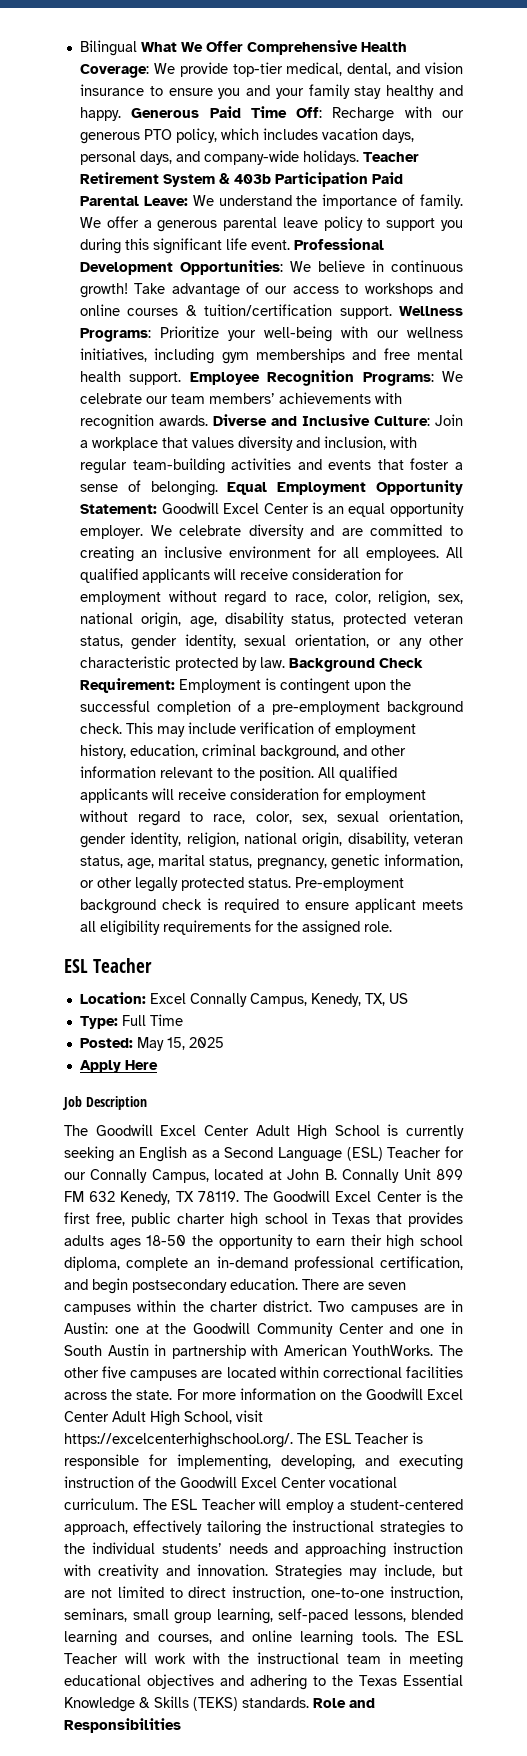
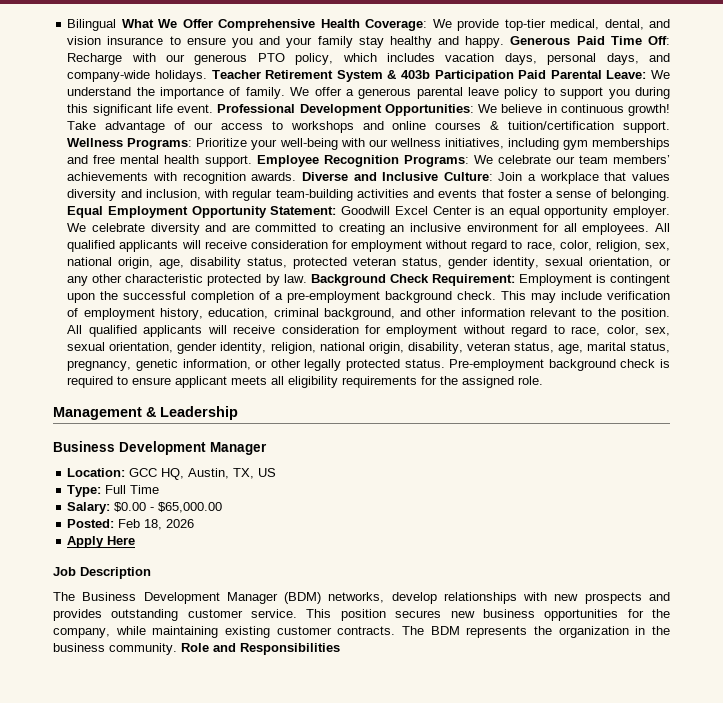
  Pre-employment background check is required to ensure applicant meets all eligibility requirements for the assigned role.
- ESL Teacher
- Location: Excel Connally Campus, Kenedy, TX, US
+ Management & Leadership
+ Business Development Manager
+ Location: GCC HQ, Austin, TX, US
- Posted: May 15, 2025
+ Salary: $0.00 - $65,000.00
+ Posted: Feb 18, 2026
- The Goodwill Excel Center Adult High School is currently seeking an English as a Second Language (ESL) Teacher for our Connally Campus, located at John B. Connally Unit 899 FM 632 Kenedy, TX 78119. The Goodwill Excel Center is the first free, public charter high school in Texas that provides adults ages 18-50 the opportunity to earn their high school diploma, complete an in-demand professional certification, and begin postsecondary education. There are seven campuses within the charter district. Two campuses are in Austin: one at the Goodwill Community Center and one in South Austin in partnership with American YouthWorks. The other five campuses are located within correctional facilities across the state. For more information on the Goodwill Excel Center Adult High School, visit https://excelcenterhighschool.org/. The ESL Teacher is responsible for implementing, developing, and executing instruction of the Goodwill Excel Center vocational curriculum. The ESL Teacher will employ a student-centered approach, effectively tailoring the instructional strategies to the individual students’ needs and approaching instruction with creativity and innovation. Strategies may include, but are not limited to direct instruction, one-to-one instruction, seminars, small group learning, self-paced lessons, blended learning and courses, and online learning tools. The ESL Teacher will work with the instructional team in meeting educational objectives and adhering to the Texas Essential Knowledge & Skills (TEKS) standards.
+ The Business Development Manager (BDM) networks, develop relationships with new prospects and provides outstanding customer service. This position secures new business opportunities for the company, while maintaining existing customer contracts. The BDM represents the organization in the business community.

